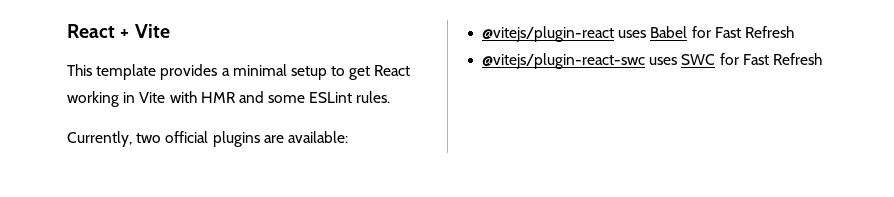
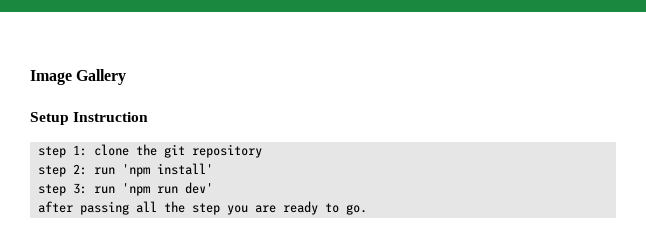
- React + Vite
- This template provides a minimal setup to get React working in Vite with HMR and some ESLint rules.
- Currently, two official plugins are available:
- @vitejs/plugin-react uses Babel for Fast Refresh
- @vitejs/plugin-react-swc uses SWC for Fast Refresh
+ Image Gallery
+ Setup Instruction
+ step 1: clone the git repository
+ step 2: run 'npm install'
+ step 3: run 'npm run dev'
+ after passing all the step you are ready to go.

